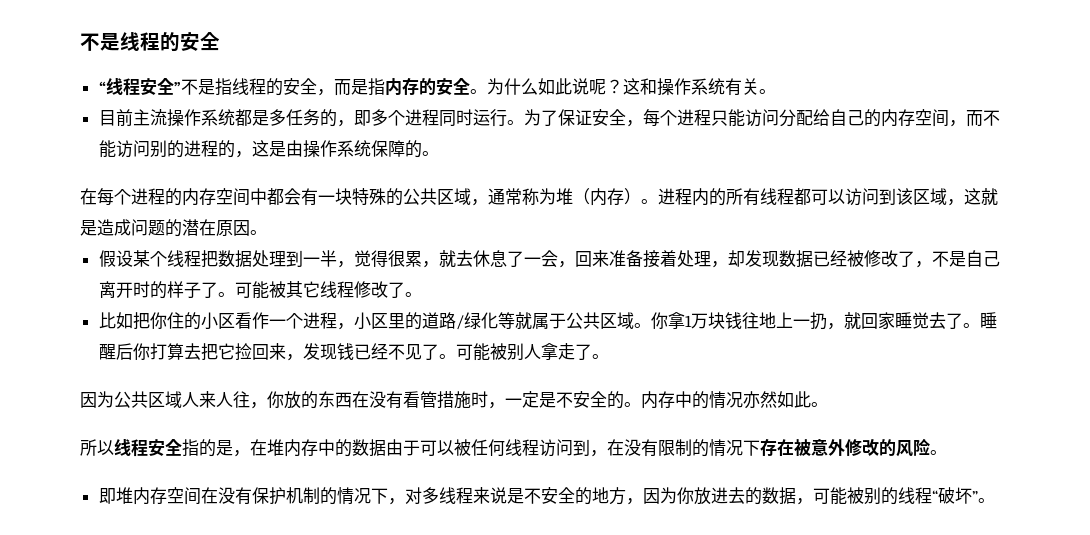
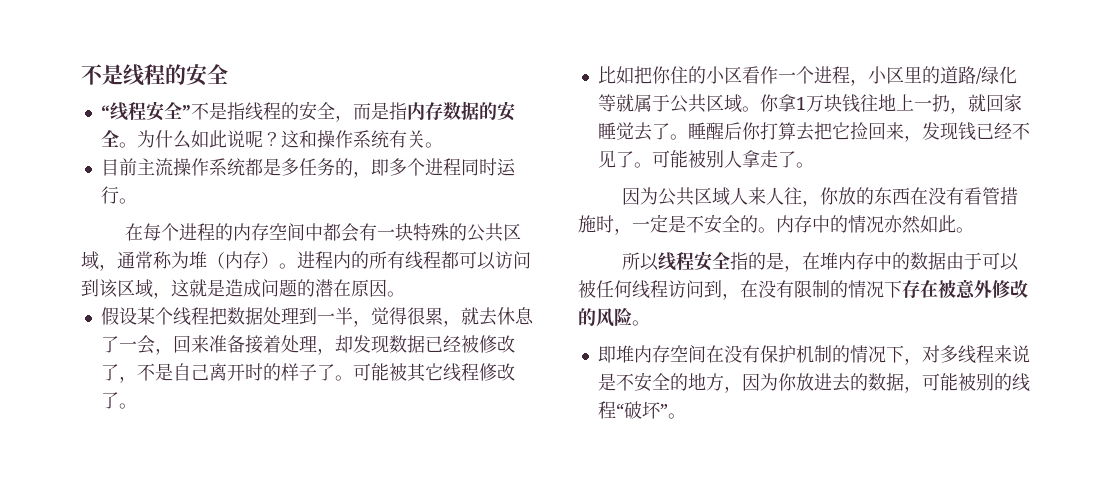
- “线程安全”不是指线程的安全，而是指内存的安全。
+ “线程安全”不是指线程的安全，而是指内存数据的安全。
- 为了保证安全，每个进程只能访问分配给自己的内存空间，而不能访问别的进程的，这是由操作系统保障的。

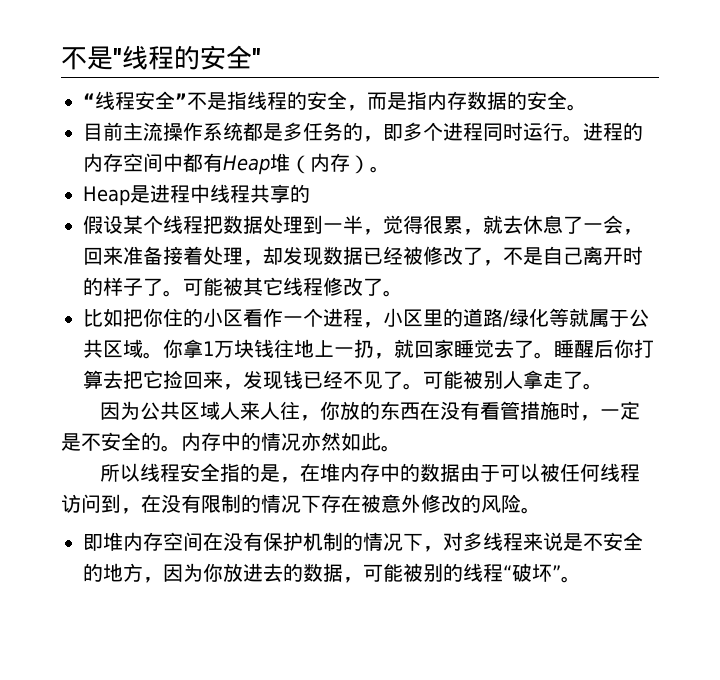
- 不是线程的安全
+ 不是"线程的安全"
- 为什么如此说呢？这和操作系统有关。
- 目前主流操作系统都是多任务的，即多个进程同时运行。
- 在每个进程的内存空间中都会有一块特殊的公共区域，通常称为堆（内存）。进程内的所有线程都可以访问到该区域，这就是造成问题的潜在原因。
+ 目前主流操作系统都是多任务的，即多个进程同时运行。进程的内存空间中都有Heap堆（内存）。
+ Heap是进程中线程共享的

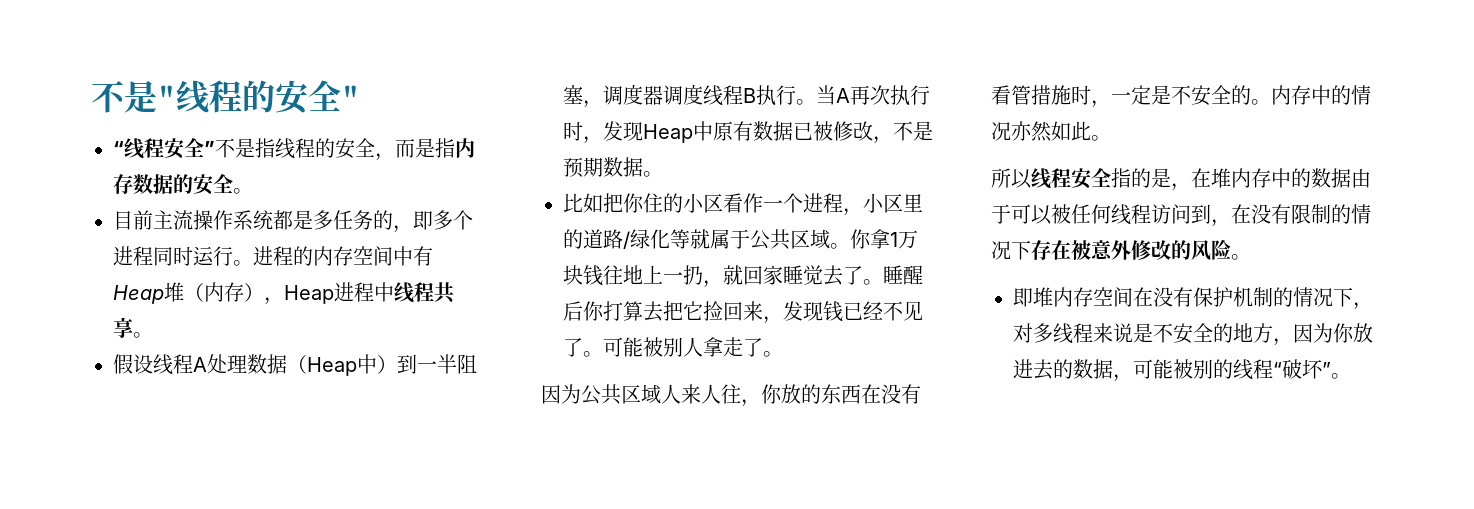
- 进程的内存空间中都有Heap堆（内存）。
- Heap是进程中线程共享的
+ 进程的内存空间中有Heap堆（内存），Heap进程中线程共享。
- 假设某个线程把数据处理到一半，觉得很累，就去休息了一会，回来准备接着处理，却发现数据已经被修改了，不是自己离开时的样子了。可能被其它线程修改了。
+ 假设线程A处理数据（Heap中）到一半阻塞，调度器调度线程B执行。当A再次执行时，发现Heap中原有数据已被修改，不是预期数据。

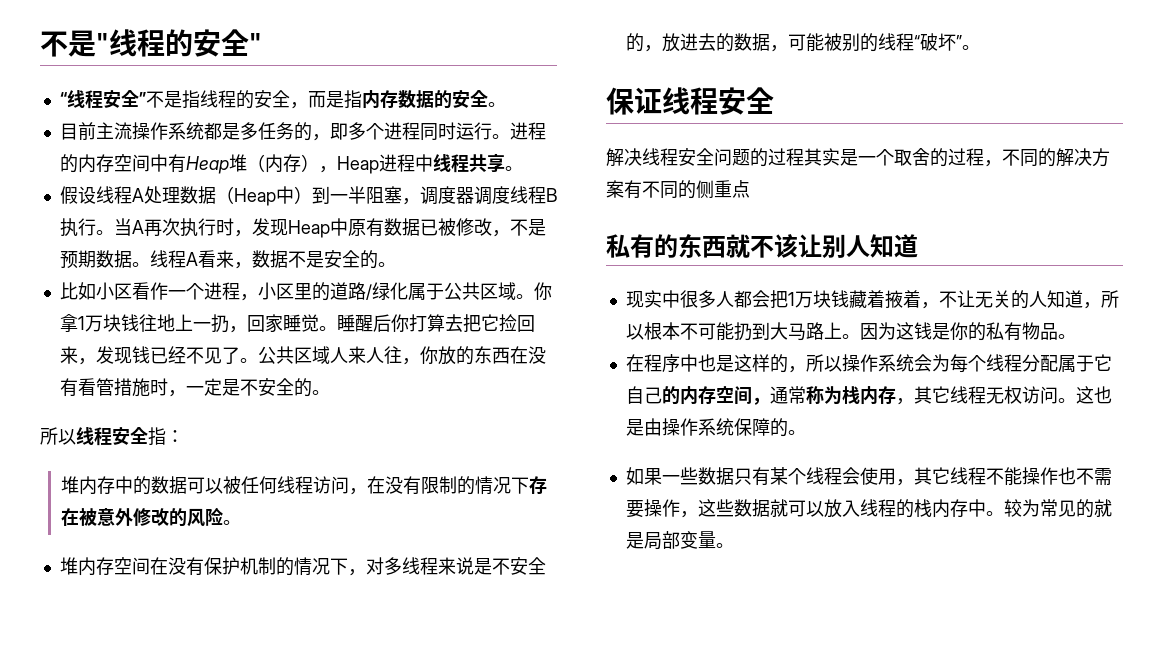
+ 线程A看来，数据不是安全的。
- 比如把你住的小区看作一个进程，小区里的道路/绿化等就属于公共区域。
+ 比如小区看作一个进程，小区里的道路/绿化属于公共区域。
- 你拿1万块钱往地上一扔，就回家睡觉去了。
+ 你拿1万块钱往地上一扔，回家睡觉。
- 可能被别人拿走了。
- 因为公共区域人来人往，你放的东西在没有看管措施时，一定是不安全的。内存中的情况亦然如此。
+ 公共区域人来人往，你放的东西在没有看管措施时，一定是不安全的。
- 所以线程安全指的是，在堆内存中的数据由于可以被任何线程访问到，在没有限制的情况下存在被意外修改的风险。
+ 所以线程安全指：
+ 堆内存中的数据可以被任何线程访问，在没有限制的情况下存在被意外修改的风险。
- 即堆内存空间在没有保护机制的情况下，对多线程来说是不安全的地方，因为你放进去的数据，可能被别的线程“破坏”。
+ 堆内存空间在没有保护机制的情况下，对多线程来说是不安全的，放进去的数据，可能被别的线程“破坏”。
+ 保证线程安全
+ 解决线程安全问题的过程其实是一个取舍的过程，不同的解决方案有不同的侧重点
+ 私有的东西就不该让别人知道
+ 现实中很多人都会把1万块钱藏着掖着，不让无关的人知道，所以根本不可能扔到大马路上。因为这钱是你的私有物品。
+ 在程序中也是这样的，所以操作系统会为每个线程分配属于它自己的内存空间，通常称为栈内存，其它线程无权访问。这也是由操作系统保障的。
+ 如果一些数据只有某个线程会使用，其它线程不能操作也不需要操作，这些数据就可以放入线程的栈内存中。较为常见的就是局部变量。

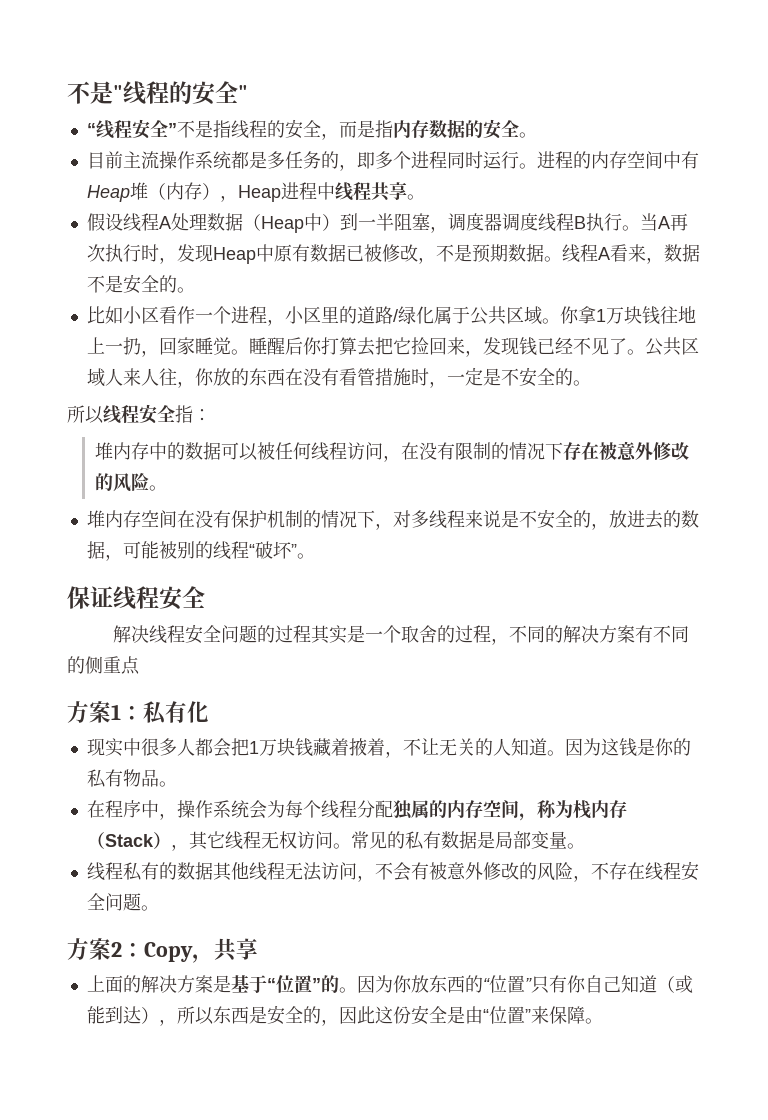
- 私有的东西就不该让别人知道
+ 方案1：私有化
- 现实中很多人都会把1万块钱藏着掖着，不让无关的人知道，所以根本不可能扔到大马路上。
+ 现实中很多人都会把1万块钱藏着掖着，不让无关的人知道。
- 在程序中也是这样的，所以操作系统会为每个线程分配属于它自己的内存空间，通常称为栈内存，其它线程无权访问。
+ 在程序中，操作系统会为每个线程分配独属的内存空间，称为栈内存（Stack），其它线程无权访问。
- 这也是由操作系统保障的。
- 如果一些数据只有某个线程会使用，其它线程不能操作也不需要操作，这些数据就可以放入线程的栈内存中。较为常见的就是局部变量。
+ 常见的私有数据是局部变量。
+ 线程私有的数据其他线程无法访问，不会有被意外修改的风险，不存在线程安全问题。
+ 方案2：Copy，共享
+ 上面的解决方案是基于“位置”的。因为你放东西的“位置”只有你自己知道（或能到达），所以东西是安全的，因此这份安全是由“位置”来保障。

